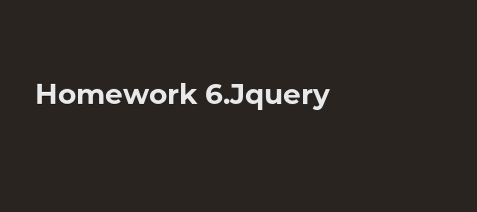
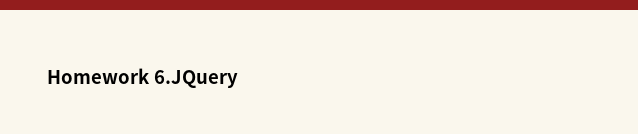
- Homework 6.Jquery
+ Homework 6.JQuery

